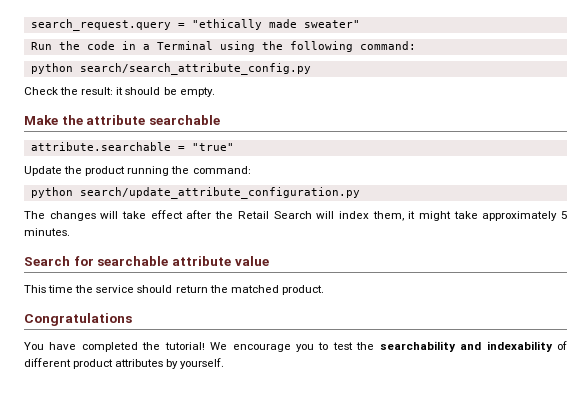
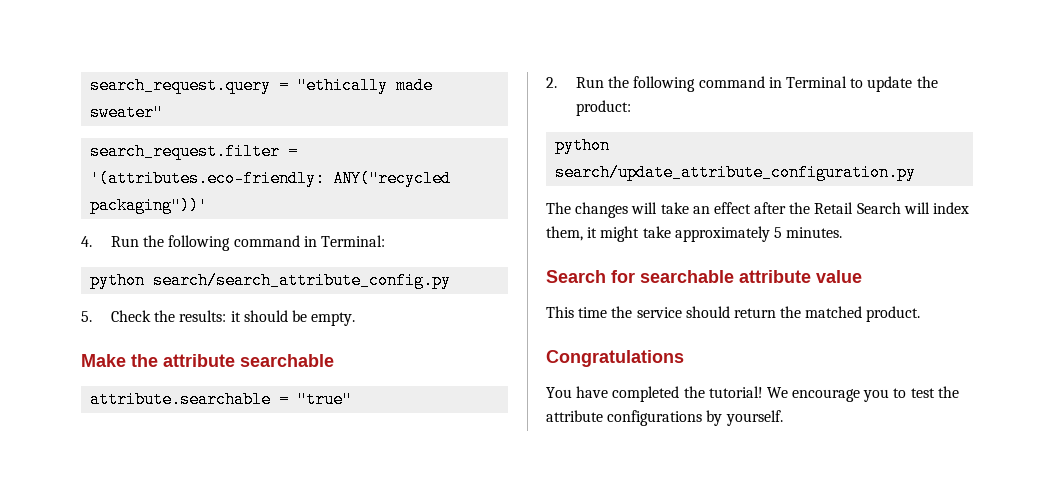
- Run the code in a Terminal using the following command:
+ search_request.filter = '(attributes.eco-friendly: ANY("recycled packaging"))'
+ 4. Run the following command in Terminal:
- Check the result: it should be empty.
+ 5. Check the results: it should be empty.
- Update the product running the command:
+ 2. Run the following command in Terminal to update the product:
- The changes will take effect after the Retail Search will index them, it might take approximately 5 minutes.
+ The changes will take an effect after the Retail Search will index them, it might take approximately 5 minutes.
- We encourage you to test the searchability and indexability of different product attributes by yourself.
+ We encourage you to test the attribute configurations by yourself.

